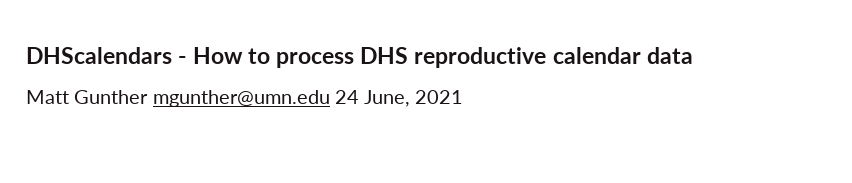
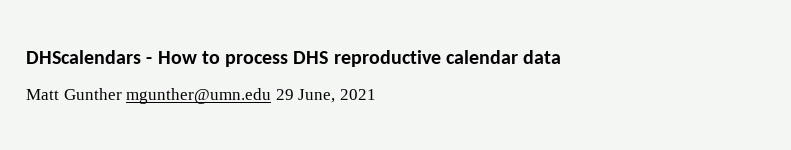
- Matt Gunther mgunther@umn.edu 24 June, 2021
+ Matt Gunther mgunther@umn.edu 29 June, 2021

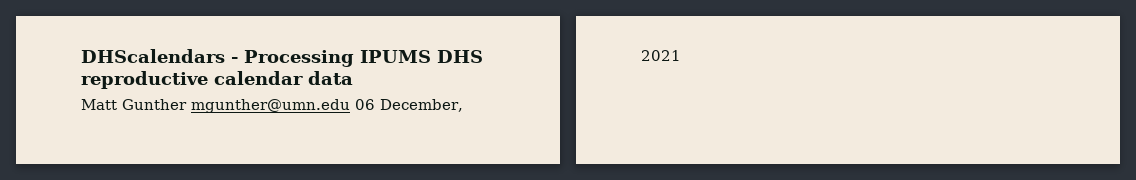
- DHScalendars - How to process DHS reproductive calendar data
+ DHScalendars - Processing IPUMS DHS reproductive calendar data
- Matt Gunther mgunther@umn.edu 29 June, 2021
+ Matt Gunther mgunther@umn.edu 06 December, 2021

